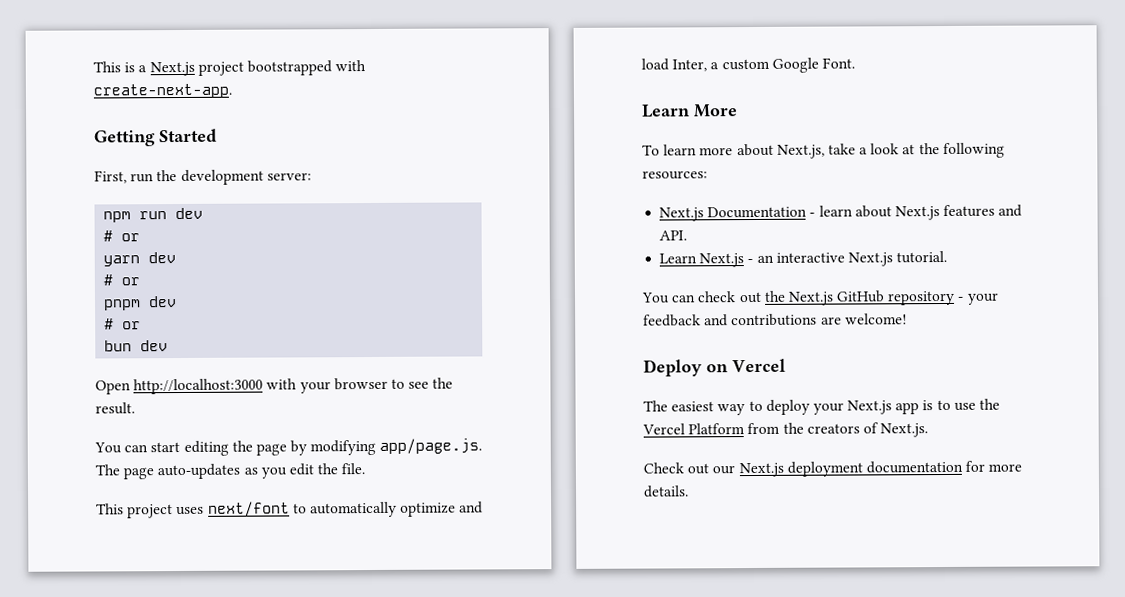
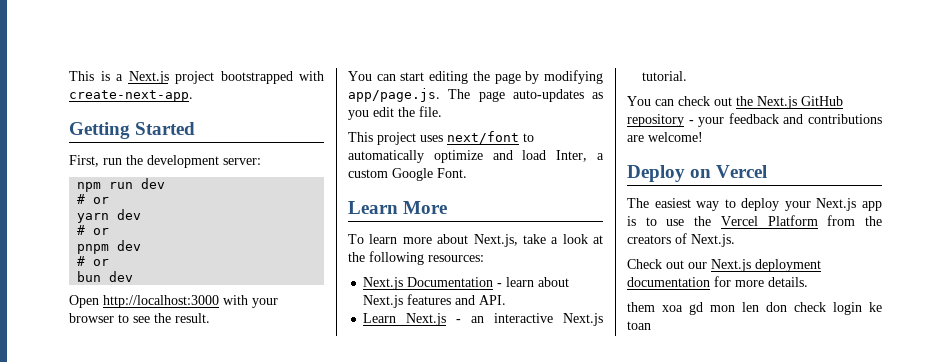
+ them xoa gd mon len don check login ke toan

